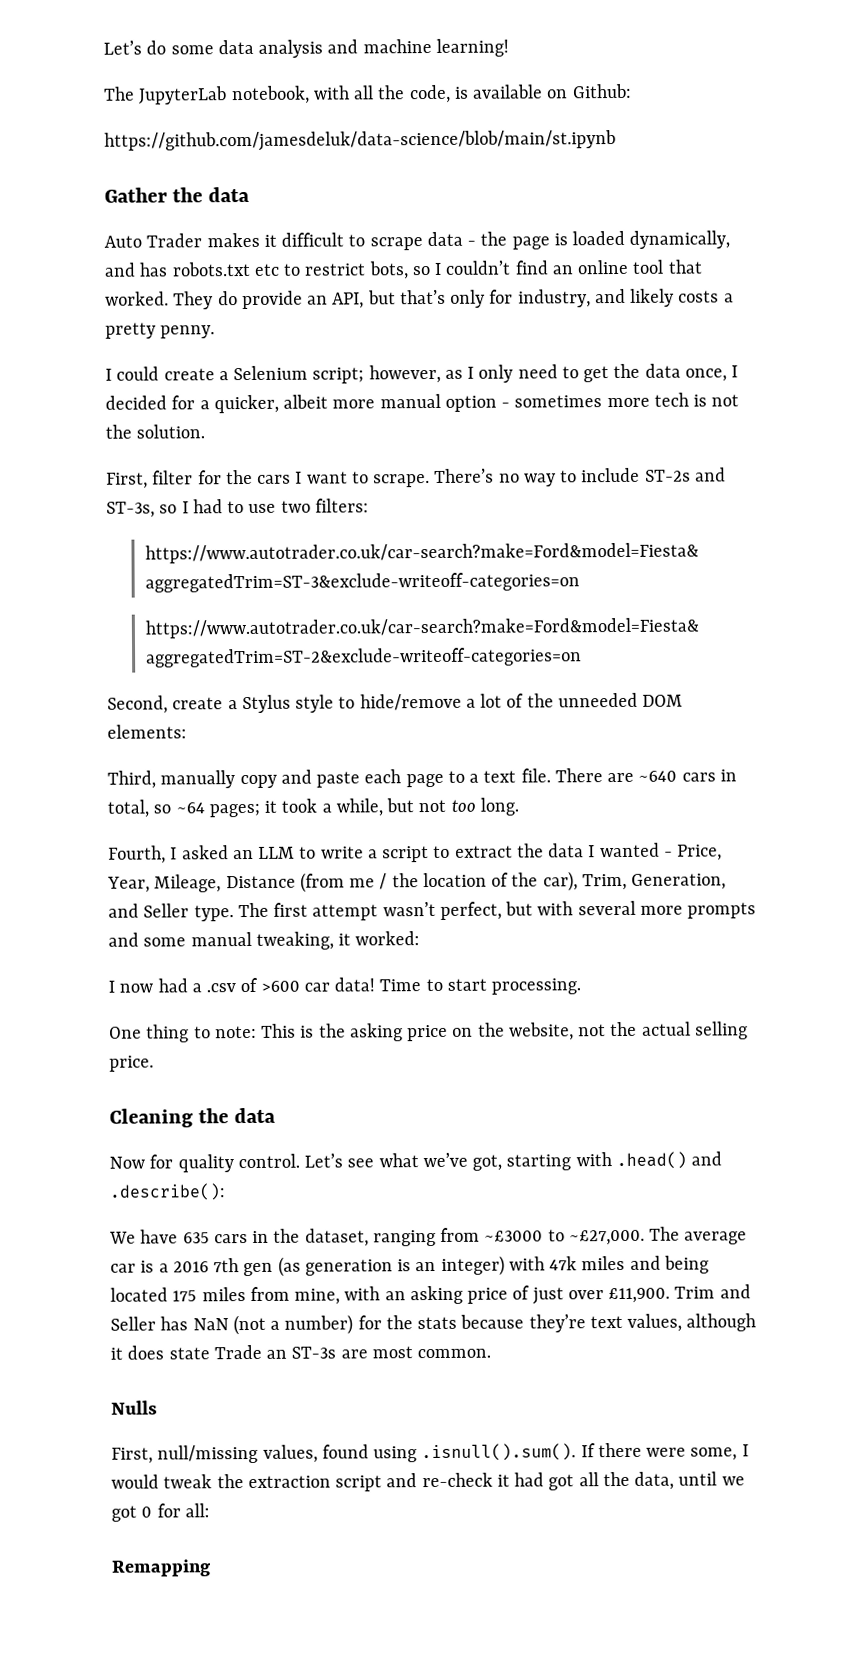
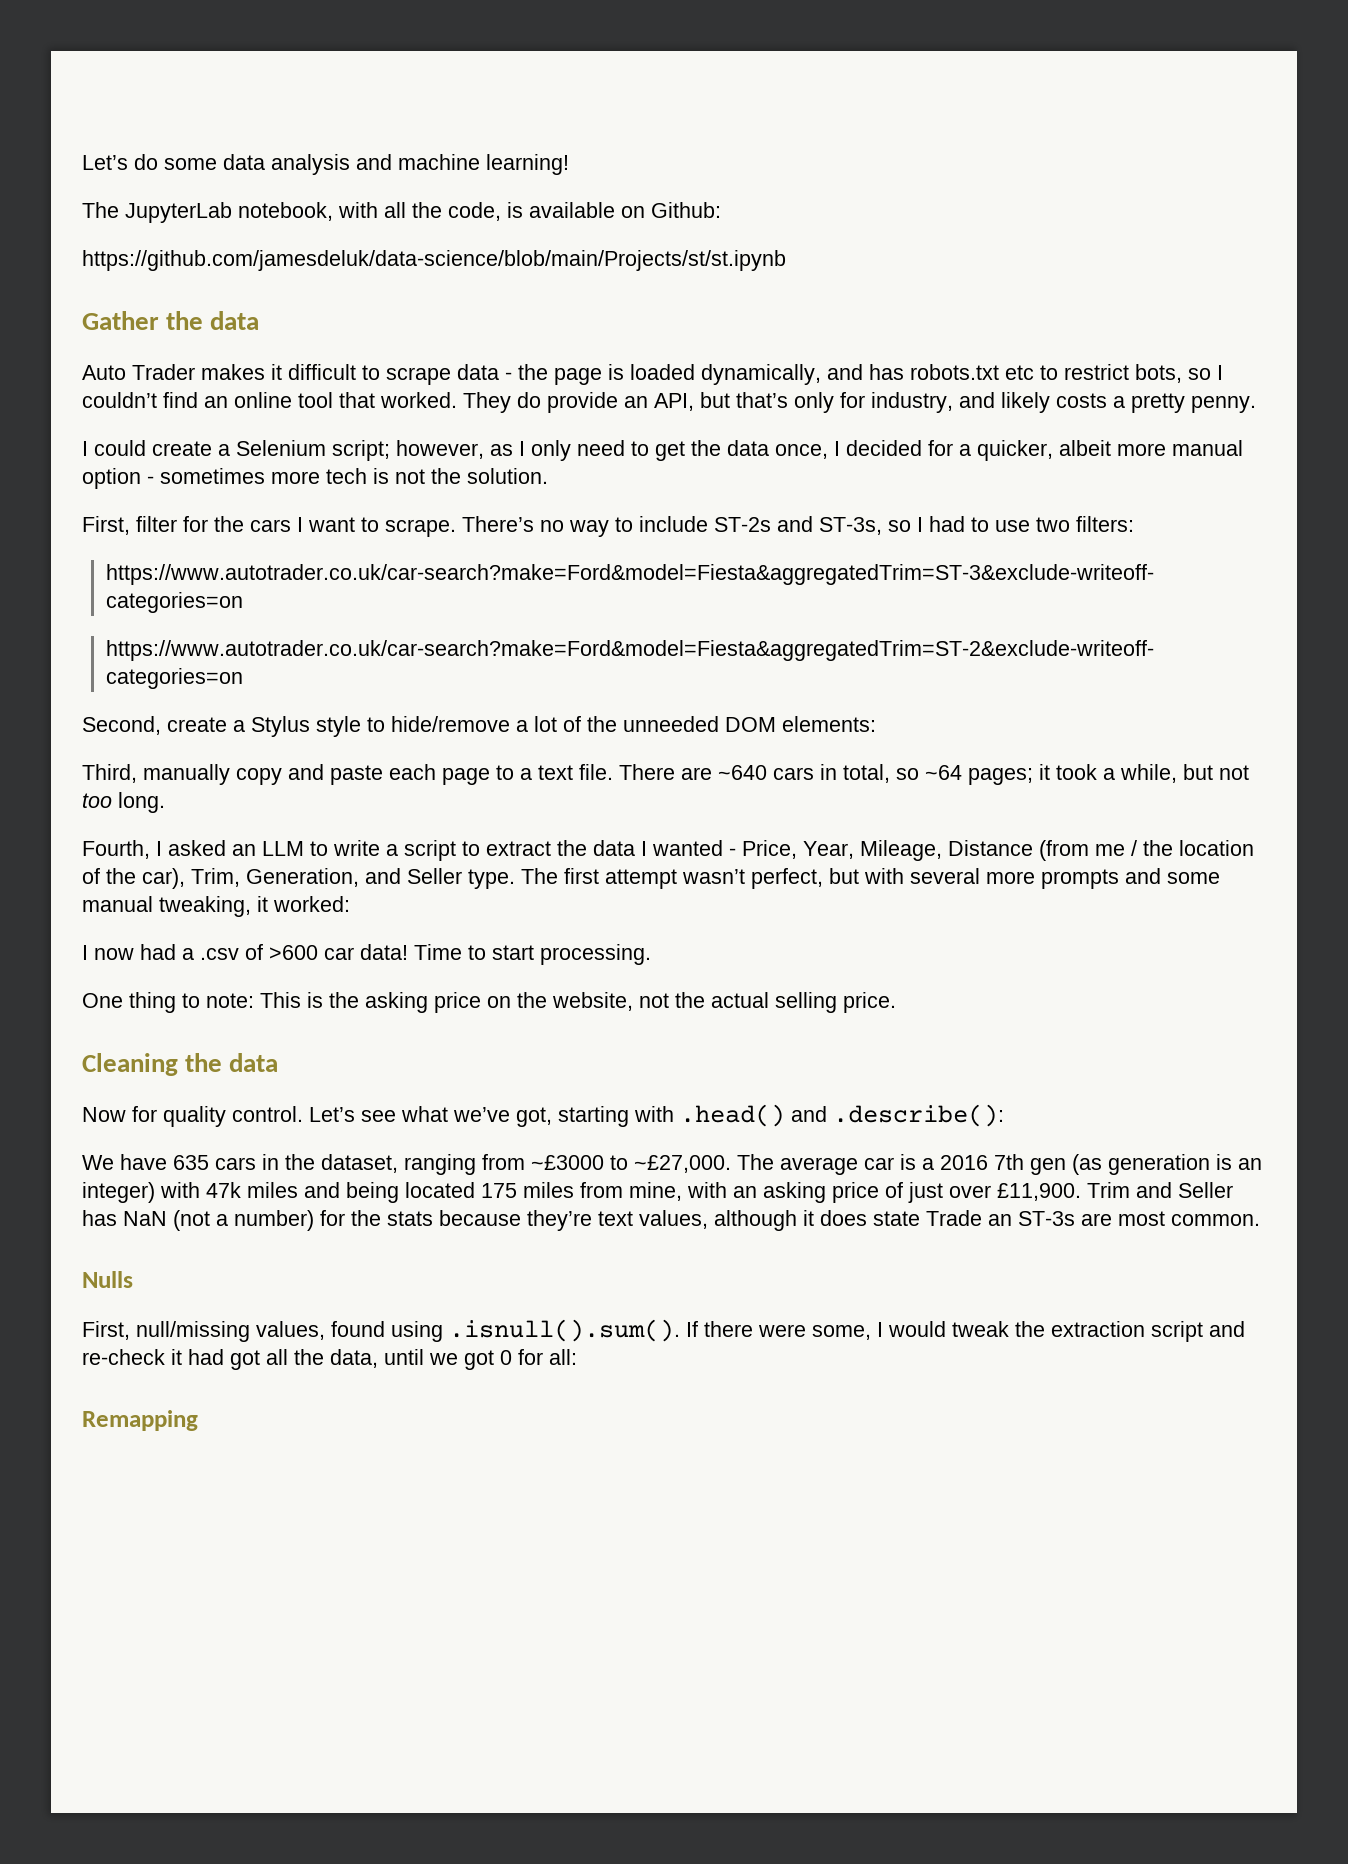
- https://github.com/jamesdeluk/data-science/blob/main/st.ipynb
+ https://github.com/jamesdeluk/data-science/blob/main/Projects/st/st.ipynb

